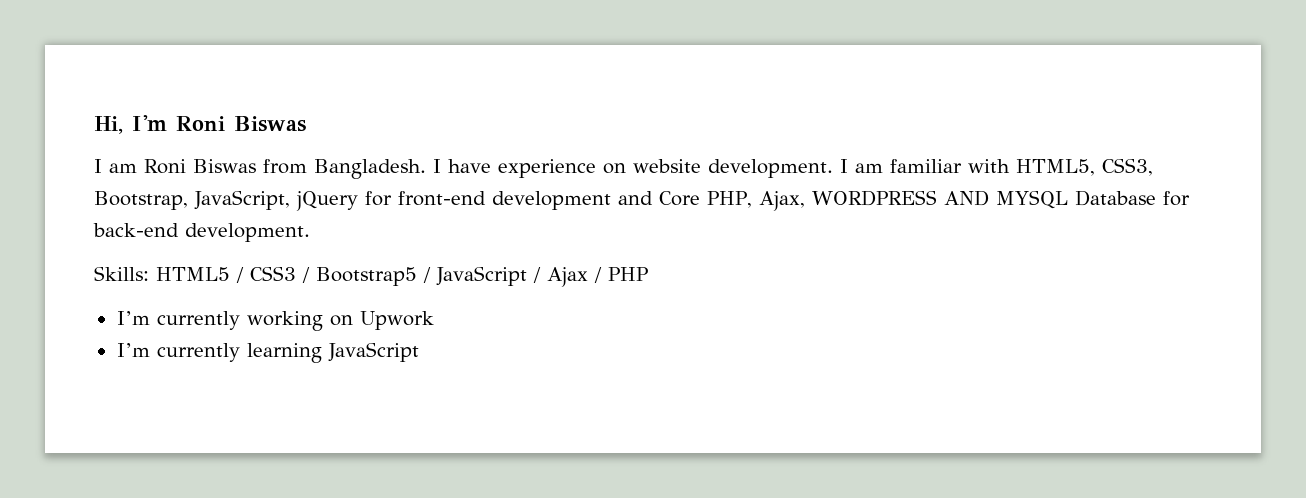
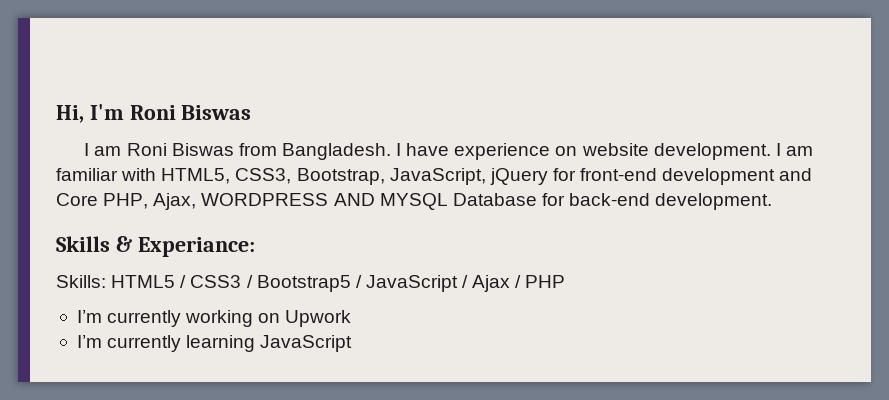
+ Skills & Experiance:

